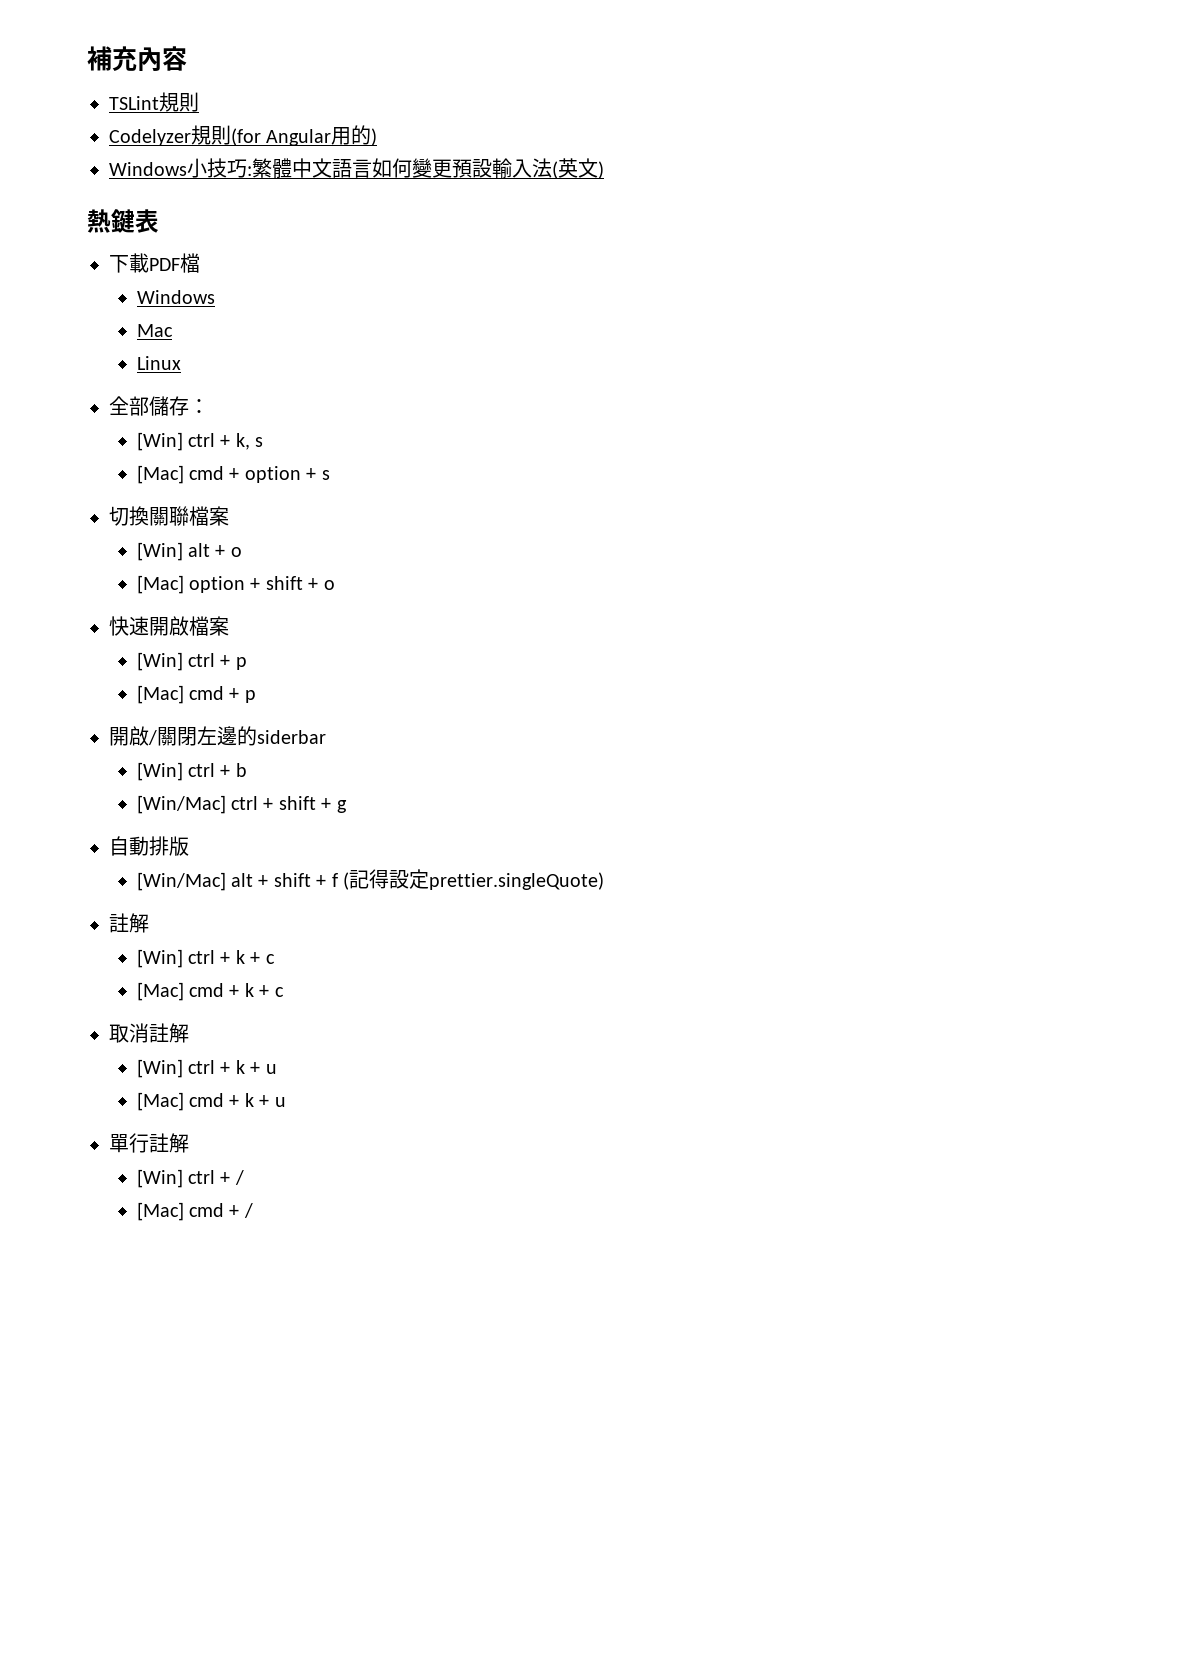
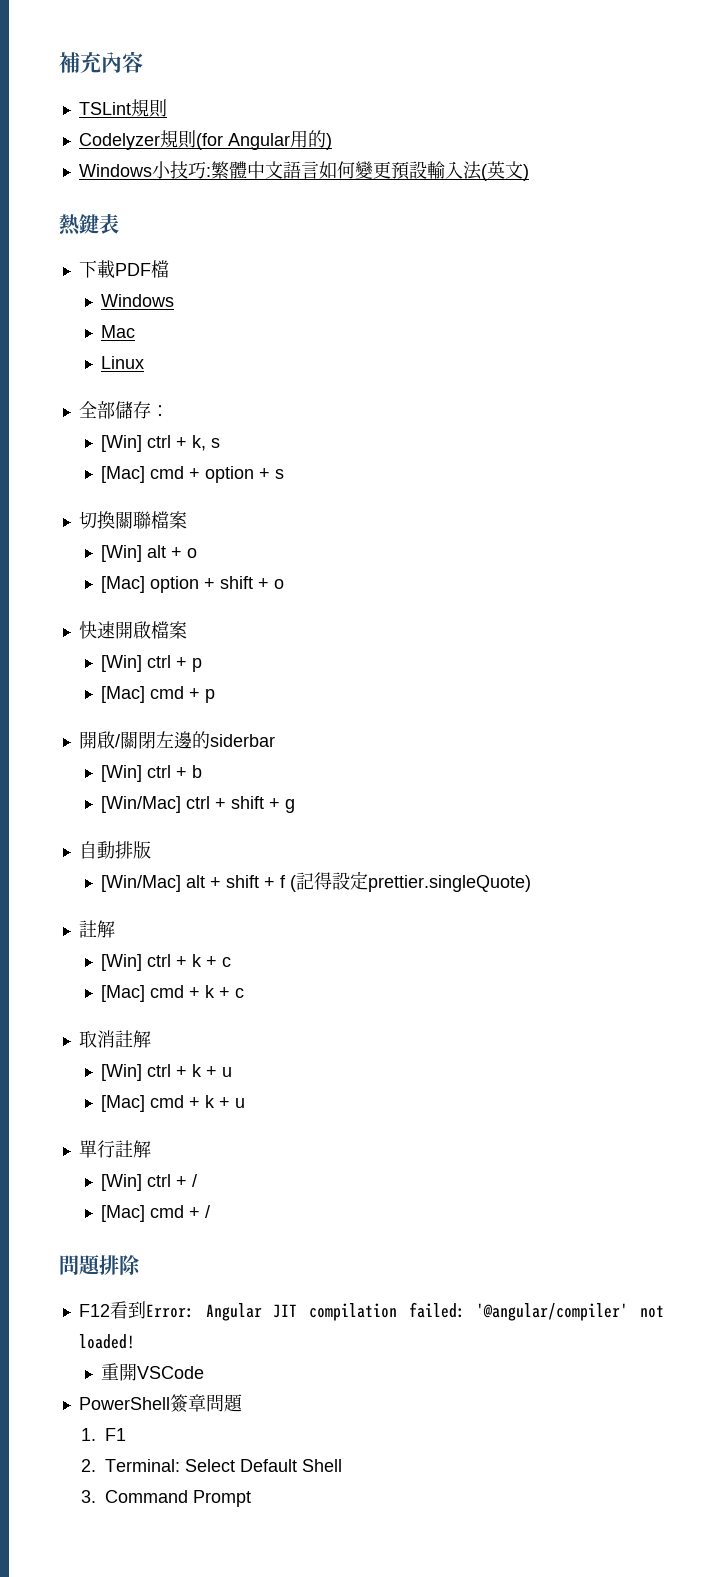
+ 問題排除
+ F12看到Error: Angular JIT compilation failed: '@angular/compiler' not loaded!
+ 重開VSCode
+ PowerShell簽章問題
+ 1. F1
+ 2. Terminal: Select Default Shell
+ 3. Command Prompt

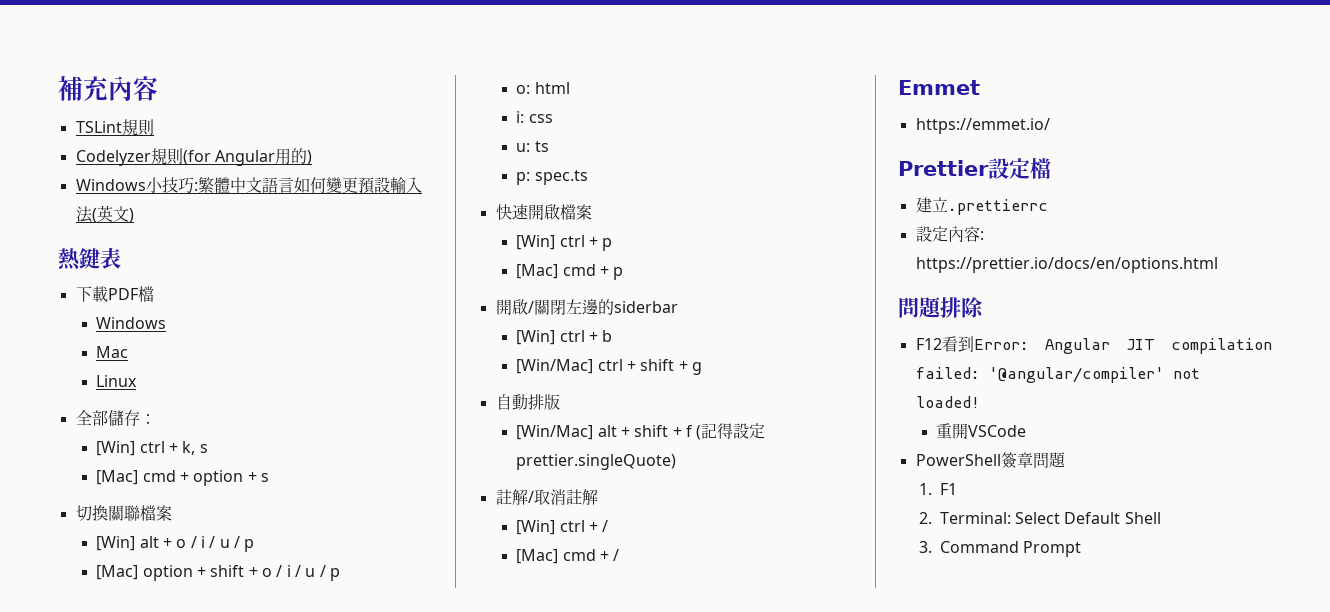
- [Win] alt + o
+ [Win] alt + o / i / u / p
- [Mac] option + shift + o
+ [Mac] option + shift + o / i / u / p
+ o: html
+ i: css
+ u: ts
+ p: spec.ts
  [Win/Mac] alt + shift + f (記得設定prettier.singleQuote)
- 註解
- [Win] ctrl + k + c
- [Mac] cmd + k + c
- 取消註解
- [Win] ctrl + k + u
- [Mac] cmd + k + u
- 單行註解
+ 註解/取消註解
+ Emmet
+ https://emmet.io/
+ Prettier設定檔
+ 建立.prettierrc
+ 設定內容: https://prettier.io/docs/en/options.html

